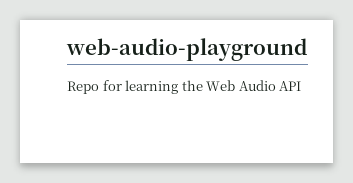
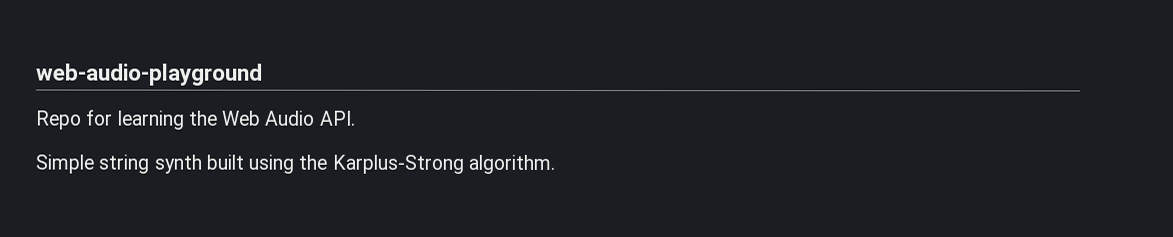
- Repo for learning the Web Audio API
+ Repo for learning the Web Audio API.
+ Simple string synth built using the Karplus-Strong algorithm.

